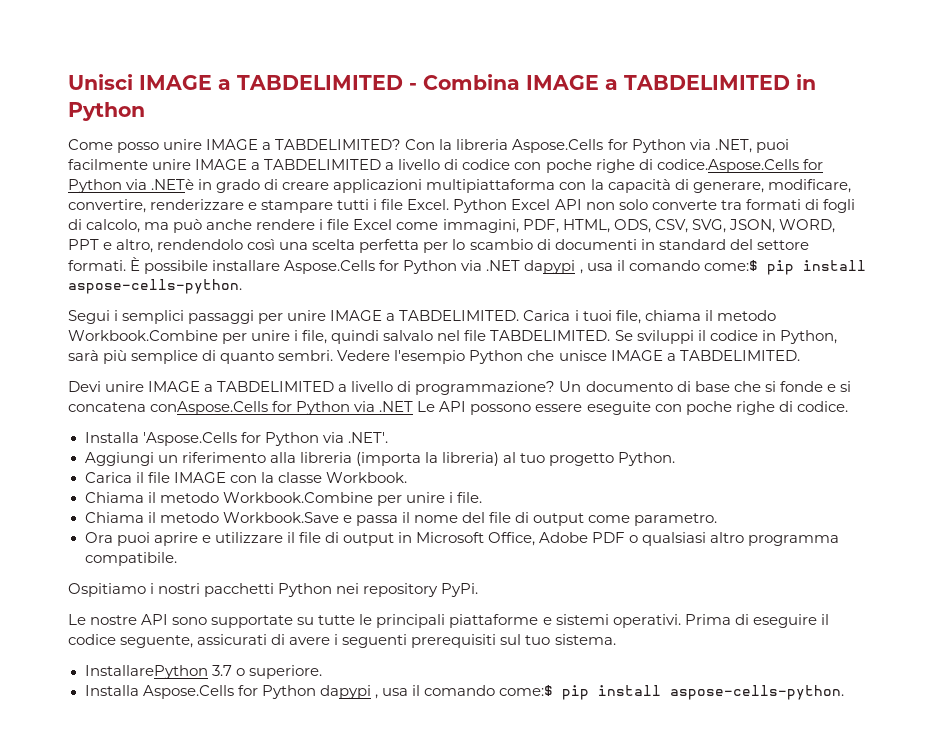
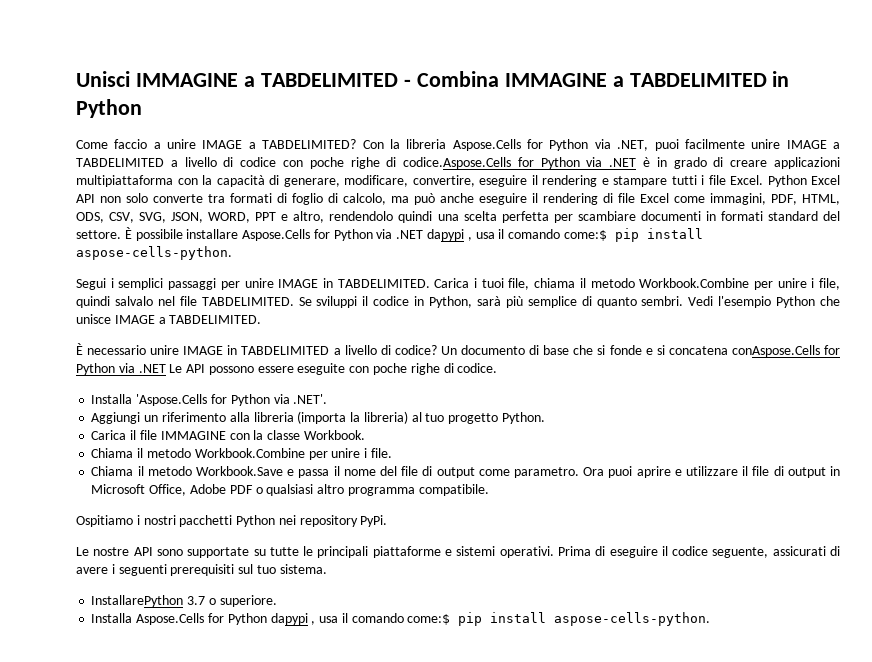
- Unisci IMAGE a TABDELIMITED - Combina IMAGE a TABDELIMITED in Python
+ Unisci IMMAGINE a TABDELIMITED - Combina IMMAGINE a TABDELIMITED in Python
- Come posso unire IMAGE a TABDELIMITED?
+ Come faccio a unire IMAGE a TABDELIMITED?
- Con la libreria Aspose.Cells for Python via .NET, puoi facilmente unire IMAGE a TABDELIMITED a livello di codice con poche righe di codice.Aspose.Cells for Python via .NETè in grado di creare applicazioni multipiattaforma con la capacità di generare, modificare, convertire, renderizzare e stampare tutti i file Excel.
+ Con la libreria Aspose.Cells for Python via .NET, puoi facilmente unire IMAGE a TABDELIMITED a livello di codice con poche righe di codice.Aspose.Cells for Python via .NET è in grado di creare applicazioni multipiattaforma con la capacità di generare, modificare, convertire, eseguire il rendering e stampare tutti i file Excel.
- Python Excel API non solo converte tra formati di fogli di calcolo, ma può anche rendere i file Excel come immagini, PDF, HTML, ODS, CSV, SVG, JSON, WORD, PPT e altro, rendendolo così una scelta perfetta per lo scambio di documenti in standard del settore formati.
+ Python Excel API non solo converte tra formati di foglio di calcolo, ma può anche eseguire il rendering di file Excel come immagini, PDF, HTML, ODS, CSV, SVG, JSON, WORD, PPT e altro, rendendolo quindi una scelta perfetta per scambiare documenti in formati standard del settore.
- Segui i semplici passaggi per unire IMAGE a TABDELIMITED.
+ Segui i semplici passaggi per unire IMAGE in TABDELIMITED.
- Vedere l'esempio Python che unisce IMAGE a TABDELIMITED.
+ Vedi l'esempio Python che unisce IMAGE a TABDELIMITED.
- Devi unire IMAGE a TABDELIMITED a livello di programmazione?
+ È necessario unire IMAGE in TABDELIMITED a livello di codice?
- Carica il file IMAGE con la classe Workbook.
+ Carica il file IMMAGINE con la classe Workbook.
- Chiama il metodo Workbook.Save e passa il nome del file di output come parametro.
- Ora puoi aprire e utilizzare il file di output in Microsoft Office, Adobe PDF o qualsiasi altro programma compatibile.
+ Chiama il metodo Workbook.Save e passa il nome del file di output come parametro. Ora puoi aprire e utilizzare il file di output in Microsoft Office, Adobe PDF o qualsiasi altro programma compatibile.

